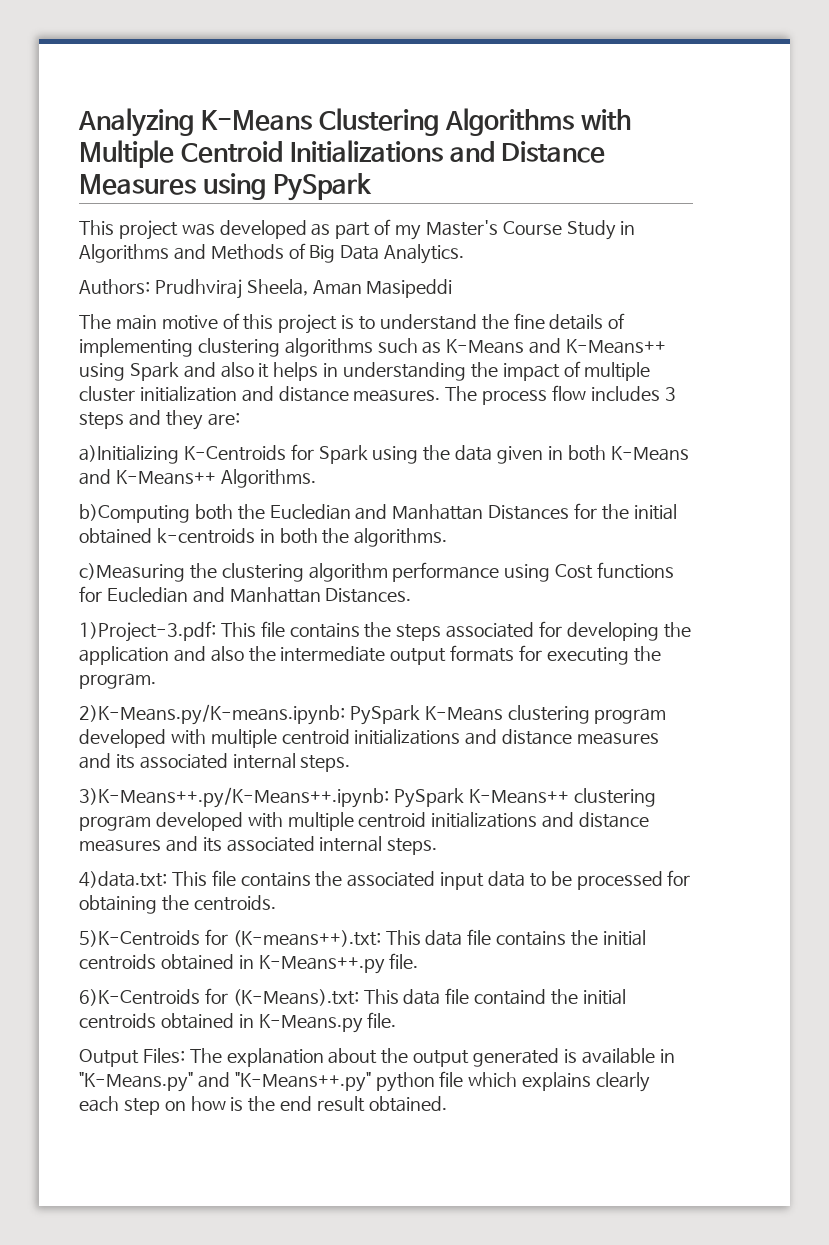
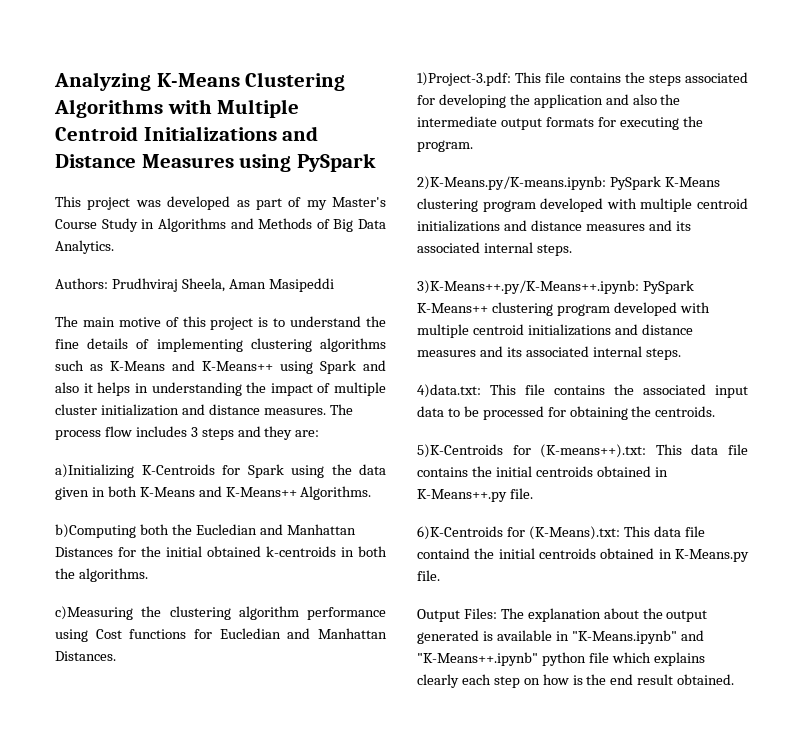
- Output Files: The explanation about the output generated is available in "K-Means.py" and "K-Means++.py" python file which explains clearly each step on how is the end result obtained.
+ Output Files: The explanation about the output generated is available in "K-Means.ipynb" and "K-Means++.ipynb" python file which explains clearly each step on how is the end result obtained.

